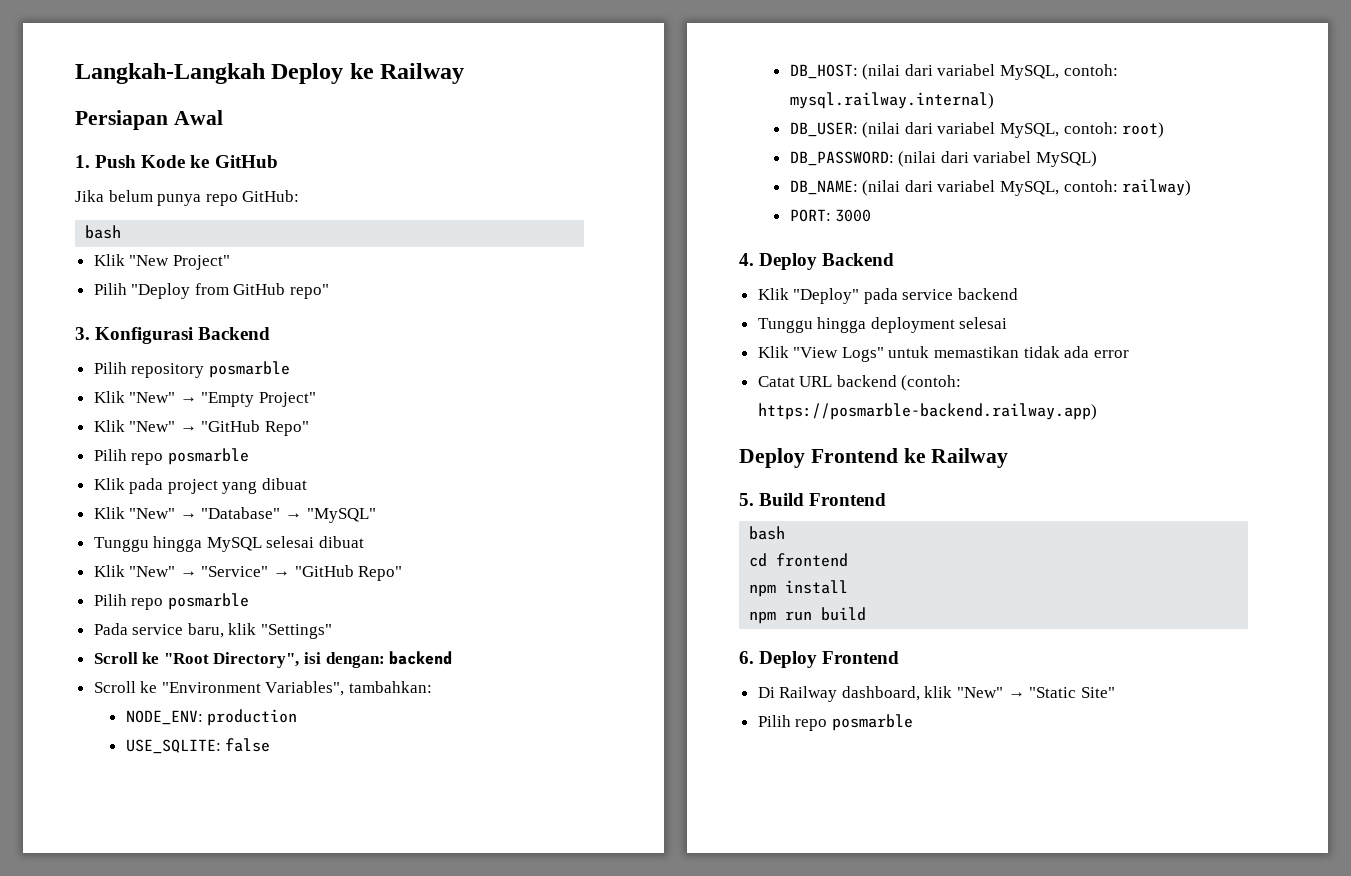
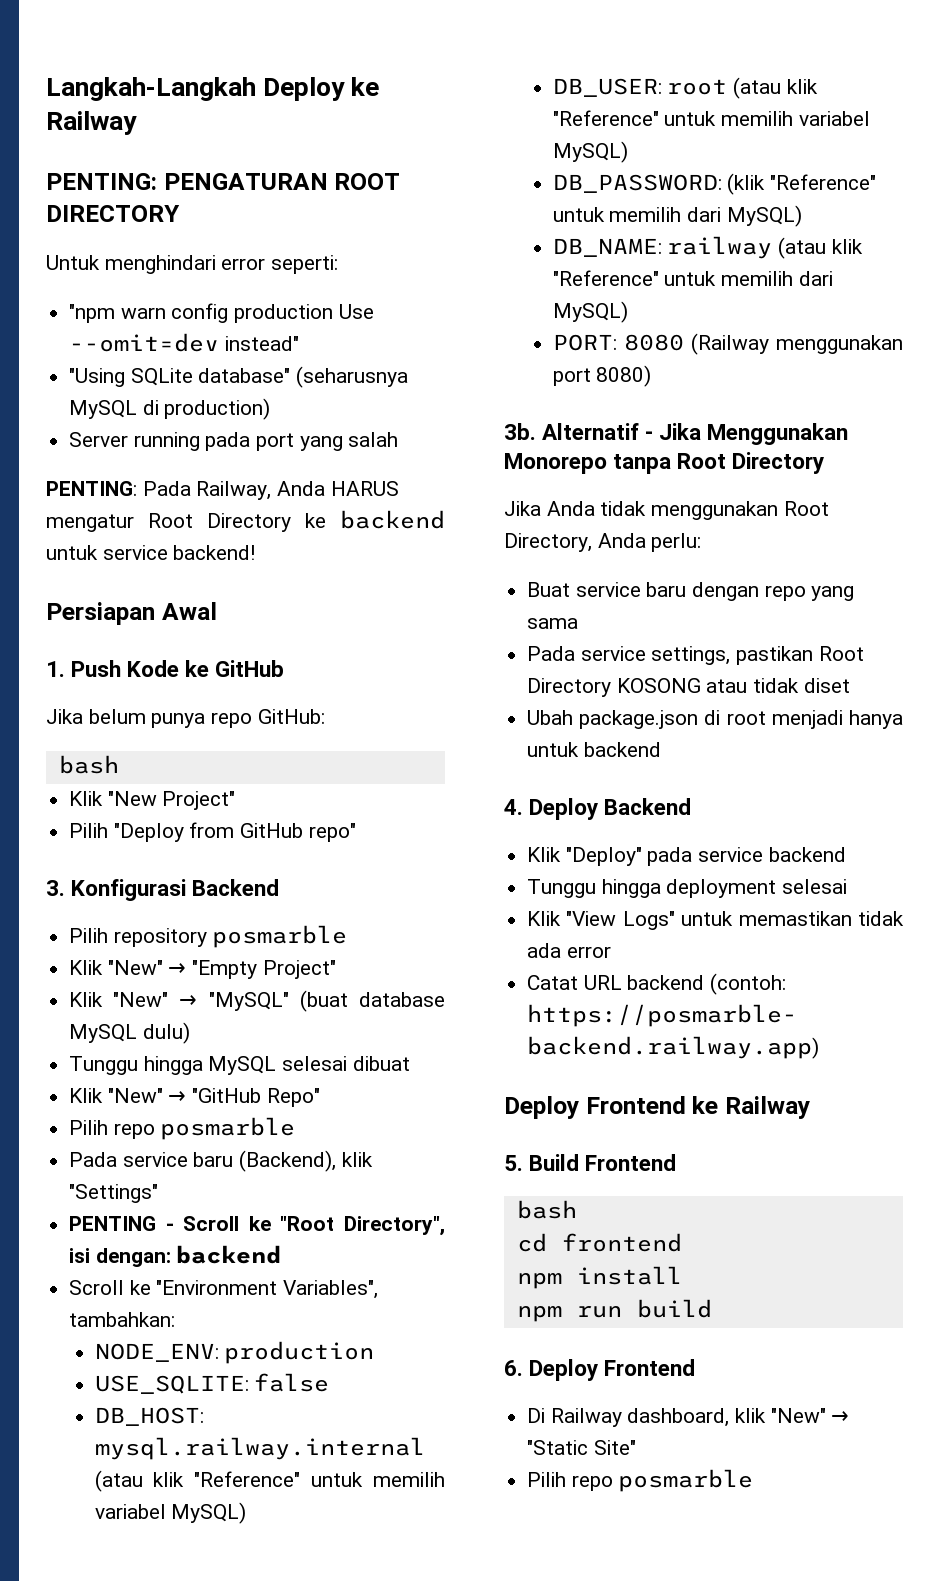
+ PENTING: PENGATURAN ROOT DIRECTORY
+ Untuk menghindari error seperti:
+ "npm warn config production Use --omit=dev instead"
+ "Using SQLite database" (seharusnya MySQL di production)
+ Server running pada port yang salah
+ PENTING: Pada Railway, Anda HARUS mengatur Root Directory ke backend untuk service backend!
- Klik "New" → "GitHub Repo"
- Pilih repo posmarble
- Klik pada project yang dibuat
- Klik "New" → "Database" → "MySQL"
+ Klik "New" → "MySQL" (buat database MySQL dulu)
- Klik "New" → "Service" → "GitHub Repo"
+ Klik "New" → "GitHub Repo"
- Pada service baru, klik "Settings"
+ Pada service baru (Backend), klik "Settings"
- Scroll ke "Root Directory", isi dengan: backend
+ PENTING - Scroll ke "Root Directory", isi dengan: backend
- DB_HOST: (nilai dari variabel MySQL, contoh: mysql.railway.internal)
- DB_USER: (nilai dari variabel MySQL, contoh: root)
- DB_PASSWORD: (nilai dari variabel MySQL)
- DB_NAME: (nilai dari variabel MySQL, contoh: railway)
- PORT: 3000
+ DB_HOST: mysql.railway.internal (atau klik "Reference" untuk memilih variabel MySQL)
+ DB_USER: root (atau klik "Reference" untuk memilih variabel MySQL)
+ DB_PASSWORD: (klik "Reference" untuk memilih dari MySQL)
+ DB_NAME: railway (atau klik "Reference" untuk memilih dari MySQL)
+ PORT: 8080 (Railway menggunakan port 8080)
+ 3b. Alternatif - Jika Menggunakan Monorepo tanpa Root Directory
+ Jika Anda tidak menggunakan Root Directory, Anda perlu:
+ Buat service baru dengan repo yang sama
+ Pada service settings, pastikan Root Directory KOSONG atau tidak diset
+ Ubah package.json di root menjadi hanya untuk backend

